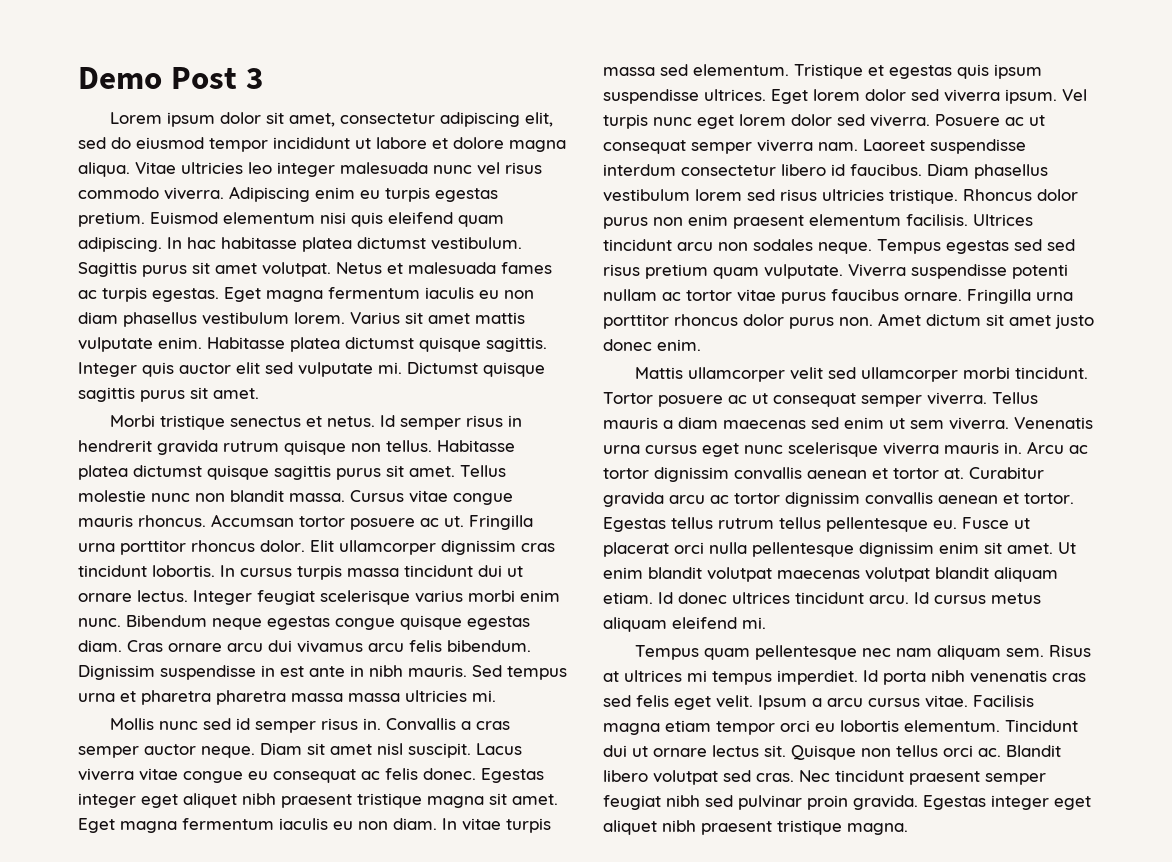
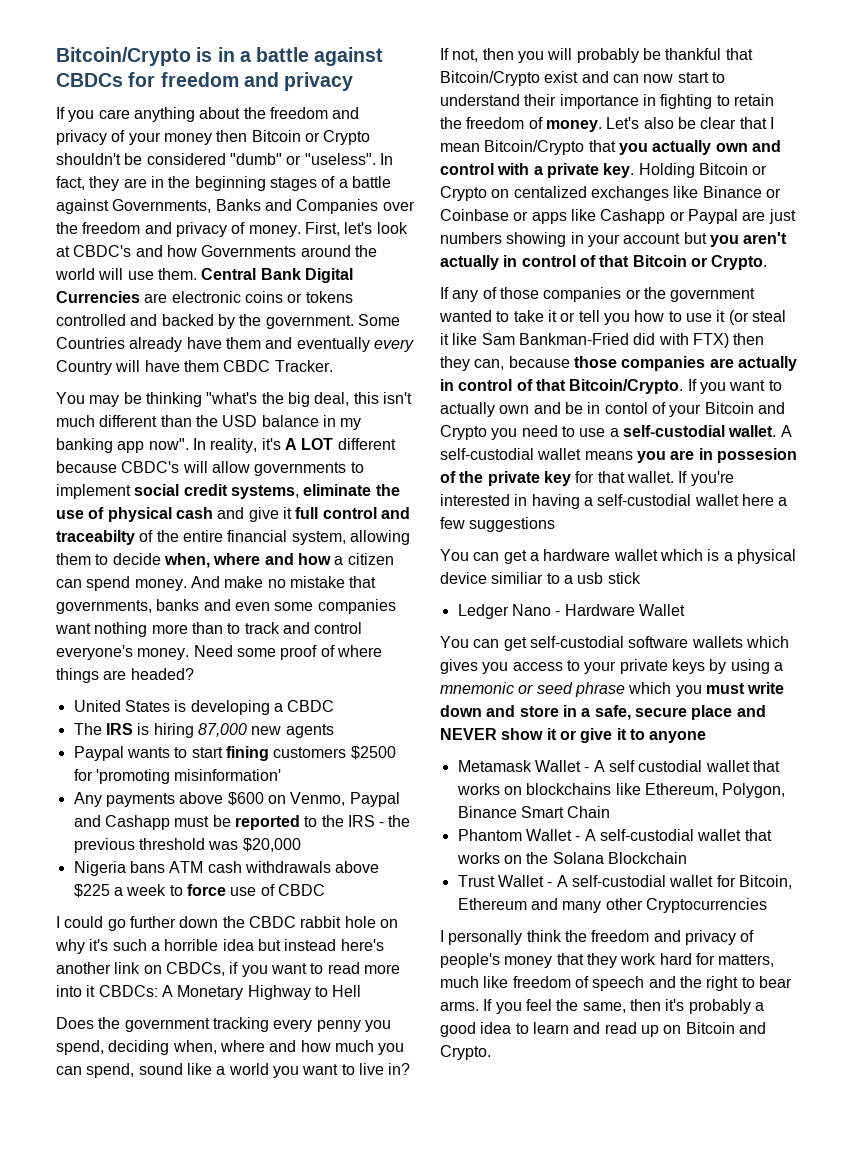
- Demo Post 3
- Lorem ipsum dolor sit amet, consectetur adipiscing elit, sed do eiusmod tempor incididunt ut labore et dolore magna aliqua. Vitae ultricies leo integer malesuada nunc vel risus commodo viverra. Adipiscing enim eu turpis egestas pretium. Euismod elementum nisi quis eleifend quam adipiscing. In hac habitasse platea dictumst vestibulum. Sagittis purus sit amet volutpat. Netus et malesuada fames ac turpis egestas. Eget magna fermentum iaculis eu non diam phasellus vestibulum lorem. Varius sit amet mattis vulputate enim. Habitasse platea dictumst quisque sagittis. Integer quis auctor elit sed vulputate mi. Dictumst quisque sagittis purus sit amet.
- Morbi tristique senectus et netus. Id semper risus in hendrerit gravida rutrum quisque non tellus. Habitasse platea dictumst quisque sagittis purus sit amet. Tellus molestie nunc non blandit massa. Cursus vitae congue mauris rhoncus. Accumsan tortor posuere ac ut. Fringilla urna porttitor rhoncus dolor. Elit ullamcorper dignissim cras tincidunt lobortis. In cursus turpis massa tincidunt dui ut ornare lectus. Integer feugiat scelerisque varius morbi enim nunc. Bibendum neque egestas congue quisque egestas diam. Cras ornare arcu dui vivamus arcu felis bibendum. Dignissim suspendisse in est ante in nibh mauris. Sed tempus urna et pharetra pharetra massa massa ultricies mi.
- Mollis nunc sed id semper risus in. Convallis a cras semper auctor neque. Diam sit amet nisl suscipit. Lacus viverra vitae congue eu consequat ac felis donec. Egestas integer eget aliquet nibh praesent tristique magna sit amet. Eget magna fermentum iaculis eu non diam. In vitae turpis massa sed elementum. Tristique et egestas quis ipsum suspendisse ultrices. Eget lorem dolor sed viverra ipsum. Vel turpis nunc eget lorem dolor sed viverra. Posuere ac ut consequat semper viverra nam. Laoreet suspendisse interdum consectetur libero id faucibus. Diam phasellus vestibulum lorem sed risus ultricies tristique. Rhoncus dolor purus non enim praesent elementum facilisis. Ultrices tincidunt arcu non sodales neque. Tempus egestas sed sed risus pretium quam vulputate. Viverra suspendisse potenti nullam ac tortor vitae purus faucibus ornare. Fringilla urna porttitor rhoncus dolor purus non. Amet dictum sit amet justo donec enim.
- Mattis ullamcorper velit sed ullamcorper morbi tincidunt. Tortor posuere ac ut consequat semper viverra. Tellus mauris a diam maecenas sed enim ut sem viverra. Venenatis urna cursus eget nunc scelerisque viverra mauris in. Arcu ac tortor dignissim convallis aenean et tortor at. Curabitur gravida arcu ac tortor dignissim convallis aenean et tortor. Egestas tellus rutrum tellus pellentesque eu. Fusce ut placerat orci nulla pellentesque dignissim enim sit amet. Ut enim blandit volutpat maecenas volutpat blandit aliquam etiam. Id donec ultrices tincidunt arcu. Id cursus metus aliquam eleifend mi.
- Tempus quam pellentesque nec nam aliquam sem. Risus at ultrices mi tempus imperdiet. Id porta nibh venenatis cras sed felis eget velit. Ipsum a arcu cursus vitae. Facilisis magna etiam tempor orci eu lobortis elementum. Tincidunt dui ut ornare lectus sit. Quisque non tellus orci ac. Blandit libero volutpat sed cras. Nec tincidunt praesent semper feugiat nibh sed pulvinar proin gravida. Egestas integer eget aliquet nibh praesent tristique magna.
+ Bitcoin/Crypto is in a battle against CBDCs for freedom and privacy
+ If you care anything about the freedom and privacy of your money then Bitcoin or Crypto shouldn't be considered "dumb" or "useless". In fact, they are in the beginning stages of a battle against Governments, Banks and Companies over the freedom and privacy of money. First, let's look at CBDC's and how Governments around the world will use them. Central Bank Digital Currencies are electronic coins or tokens controlled and backed by the government. Some Countries already have them and eventually every Country will have them CBDC Tracker.
+ You may be thinking "what's the big deal, this isn't much different than the USD balance in my banking app now". In reality, it's A LOT different because CBDC's will allow governments to implement social credit systems, eliminate the use of physical cash and give it full control and traceabilty of the entire financial system, allowing them to decide when, where and how a citizen can spend money. And make no mistake that governments, banks and even some companies want nothing more than to track and control everyone's money. Need some proof of where things are headed?
+ United States is developing a CBDC
+ The IRS is hiring 87,000 new agents
+ Paypal wants to start fining customers $2500 for 'promoting misinformation'
+ Any payments above $600 on Venmo, Paypal and Cashapp must be reported to the IRS - the previous threshold was $20,000
+ Nigeria bans ATM cash withdrawals above $225 a week to force use of CBDC
+ I could go further down the CBDC rabbit hole on why it's such a horrible idea but instead here's another link on CBDCs, if you want to read more into it CBDCs: A Monetary Highway to Hell
+ Does the government tracking every penny you spend, deciding when, where and how much you can spend, sound like a world you want to live in? If not, then you will probably be thankful that Bitcoin/Crypto exist and can now start to understand their importance in fighting to retain the freedom of money. Let's also be clear that I mean Bitcoin/Crypto that you actually own and control with a private key. Holding Bitcoin or Crypto on centalized exchanges like Binance or Coinbase or apps like Cashapp or Paypal are just numbers showing in your account but you aren't actually in control of that Bitcoin or Crypto.
+ If any of those companies or the government wanted to take it or tell you how to use it (or steal it like Sam Bankman-Fried did with FTX) then they can, because those companies are actually in control of that Bitcoin/Crypto. If you want to actually own and be in contol of your Bitcoin and Crypto you need to use a self-custodial wallet. A self-custodial wallet means you are in possesion of the private key for that wallet. If you're interested in having a self-custodial wallet here a few suggestions
+ You can get a hardware wallet which is a physical device similiar to a usb stick
+ Ledger Nano - Hardware Wallet
+ You can get self-custodial software wallets which gives you access to your private keys by using a mnemonic or seed phrase which you must write down and store in a safe, secure place and NEVER show it or give it to anyone
+ Metamask Wallet - A self custodial wallet that works on blockchains like Ethereum, Polygon, Binance Smart Chain
+ Phantom Wallet - A self-custodial wallet that works on the Solana Blockchain
+ Trust Wallet - A self-custodial wallet for Bitcoin, Ethereum and many other Cryptocurrencies
+ I personally think the freedom and privacy of people's money that they work hard for matters, much like freedom of speech and the right to bear arms. If you feel the same, then it's probably a good idea to learn and read up on Bitcoin and Crypto.

